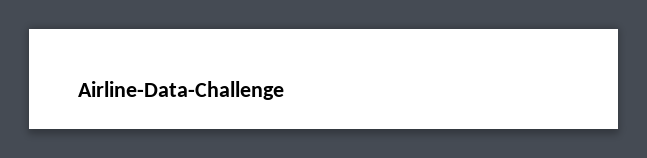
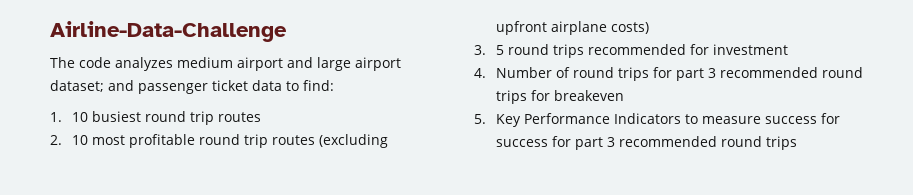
+ The code analyzes medium airport and large airport dataset; and passenger ticket data to find:
+ 1. 10 busiest round trip routes
+ 2. 10 most profitable round trip routes (excluding upfront airplane costs)
+ 3. 5 round trips recommended for investment
+ 4. Number of round trips for part 3 recommended round trips for breakeven
+ 5. Key Performance Indicators to measure success for success for part 3 recommended round trips

